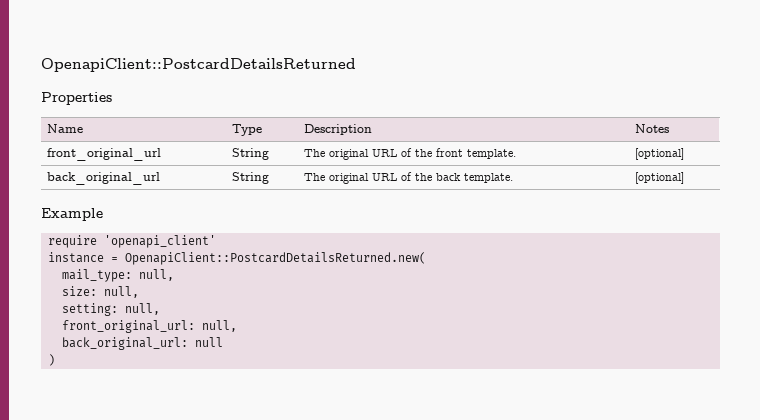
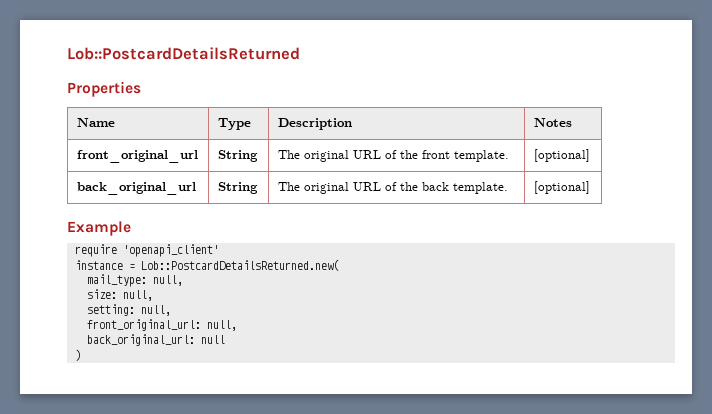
- OpenapiClient::PostcardDetailsReturned
+ Lob::PostcardDetailsReturned
- instance = OpenapiClient::PostcardDetailsReturned.new(
+ instance = Lob::PostcardDetailsReturned.new(

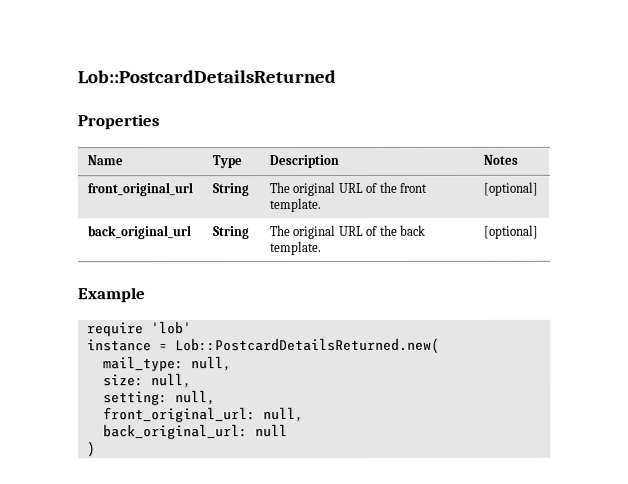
- require 'openapi_client'
+ require 'lob'

